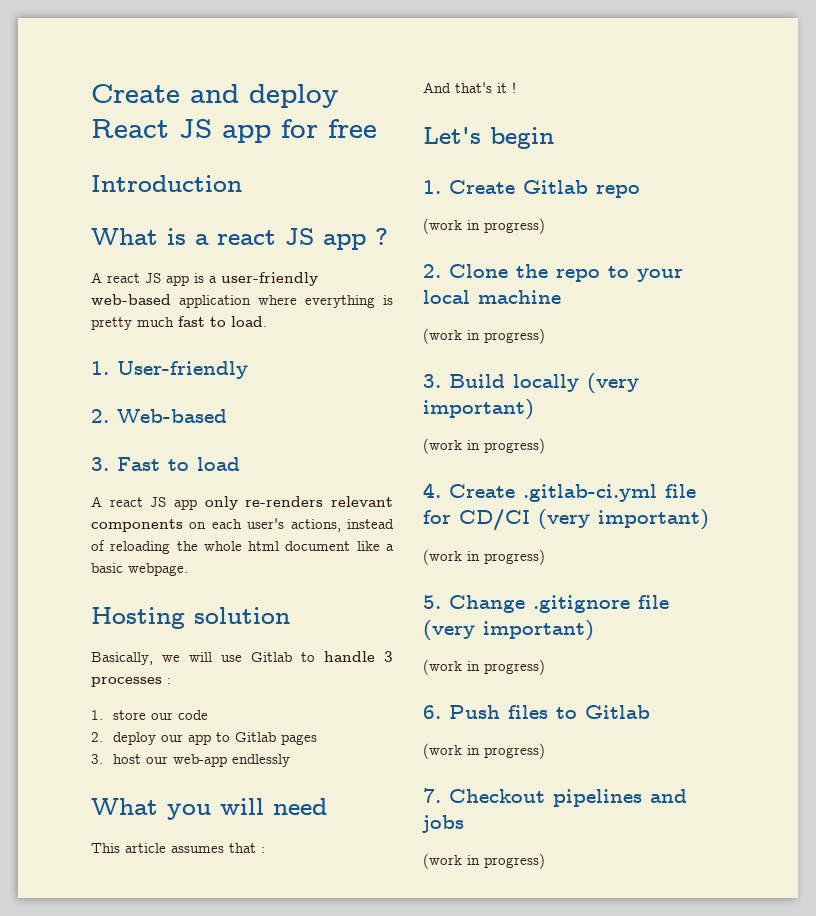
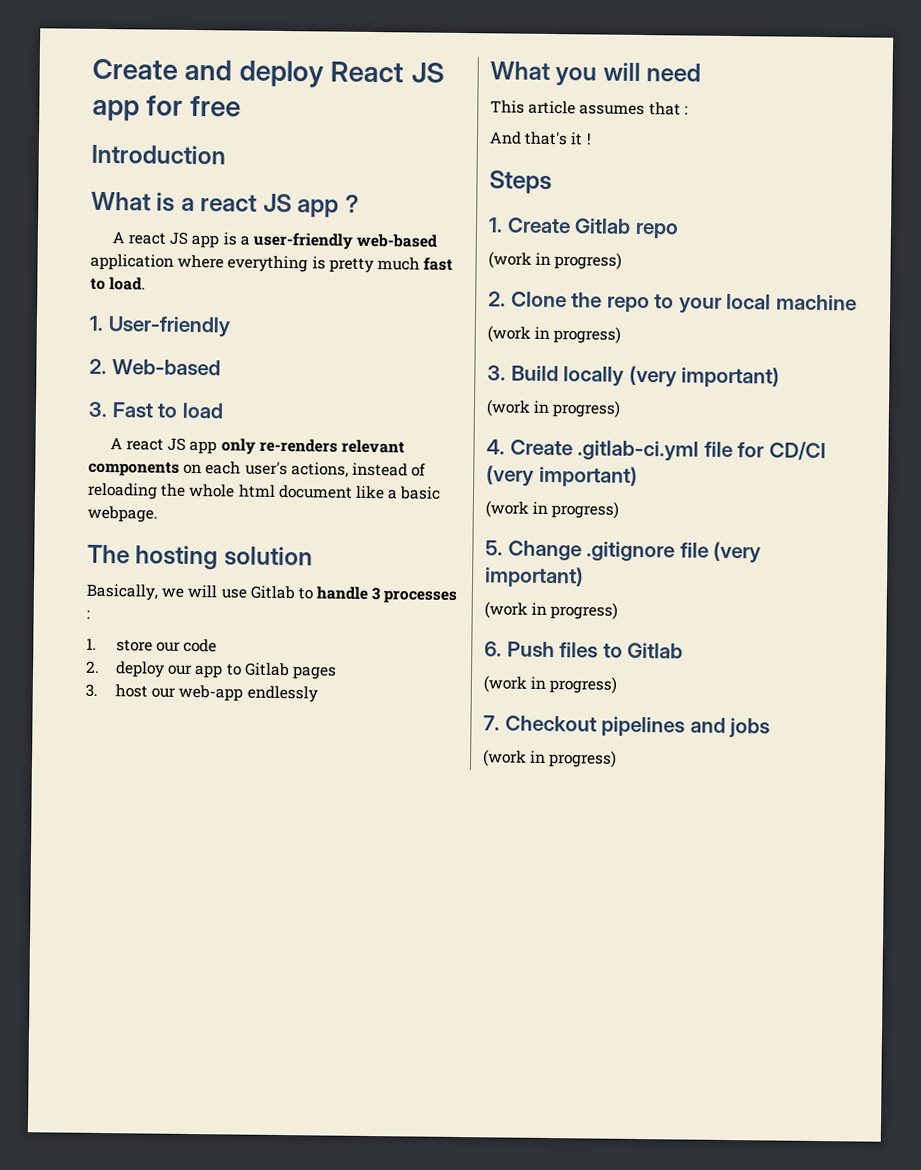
- Hosting solution
+ The hosting solution
- Let's begin
+ Steps

